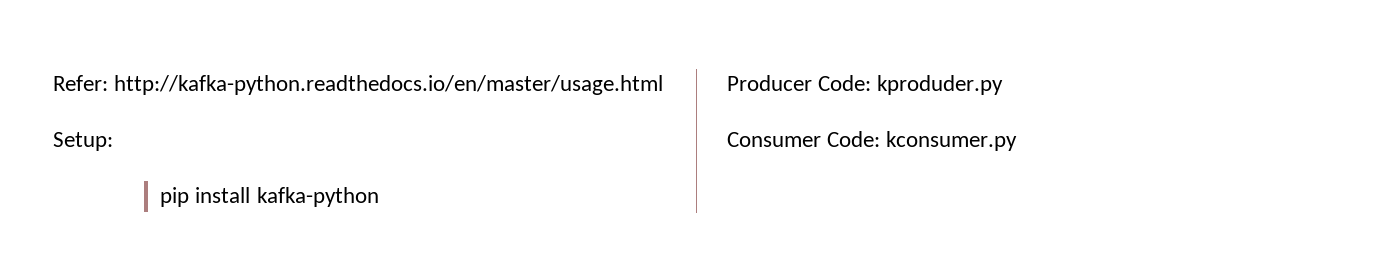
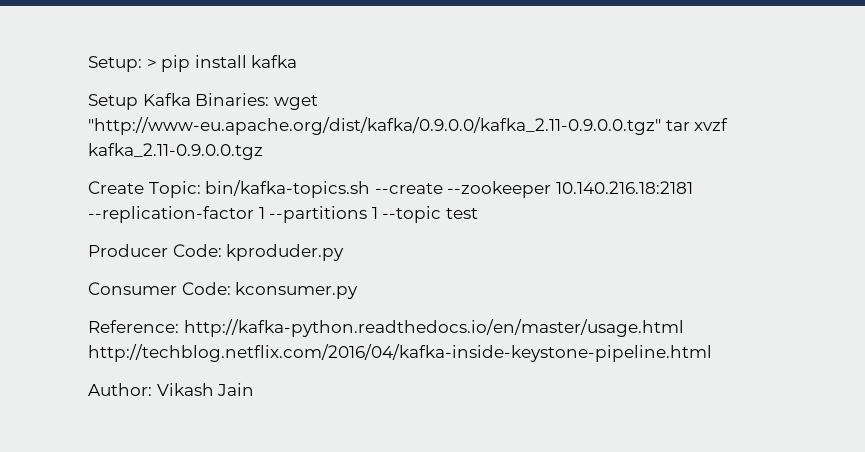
- Refer: http://kafka-python.readthedocs.io/en/master/usage.html
- Setup:
- pip install kafka-python
+ Setup: > pip install kafka
+ Setup Kafka Binaries: wget "http://www-eu.apache.org/dist/kafka/0.9.0.0/kafka_2.11-0.9.0.0.tgz" tar xvzf kafka_2.11-0.9.0.0.tgz
+ Create Topic: bin/kafka-topics.sh --create --zookeeper 10.140.216.18:2181 --replication-factor 1 --partitions 1 --topic test
+ Reference: http://kafka-python.readthedocs.io/en/master/usage.html http://techblog.netflix.com/2016/04/kafka-inside-keystone-pipeline.html
+ Author: Vikash Jain

